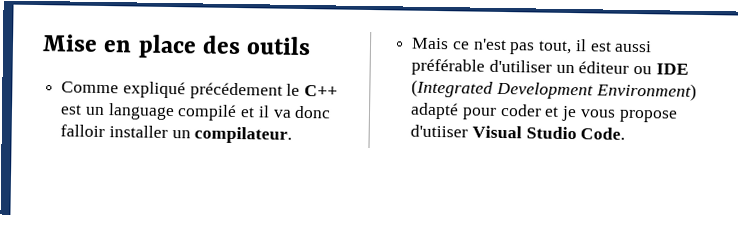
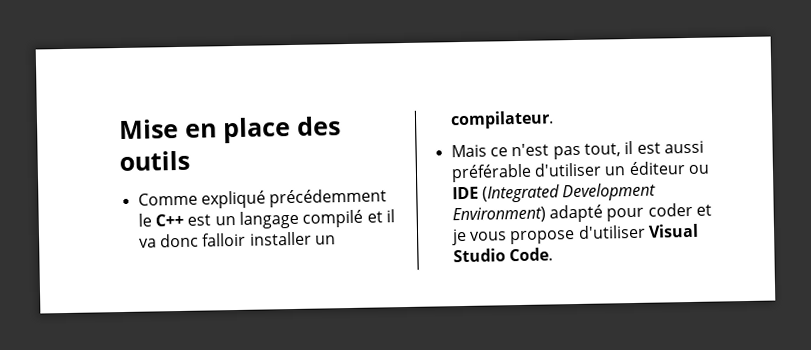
- Comme expliqué précédement le C++ est un language compilé et il va donc falloir installer un compilateur.
+ Comme expliqué précédemment le C++ est un langage compilé et il va donc falloir installer un compilateur.
- Mais ce n'est pas tout, il est aussi préférable d'utiliser un éditeur ou IDE (Integrated Development Environment) adapté pour coder et je vous propose d'utiiser Visual Studio Code.
+ Mais ce n'est pas tout, il est aussi préférable d'utiliser un éditeur ou IDE (Integrated Development Environment) adapté pour coder et je vous propose d'utiliser Visual Studio Code.

